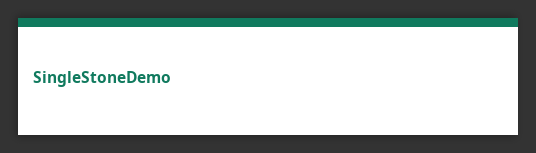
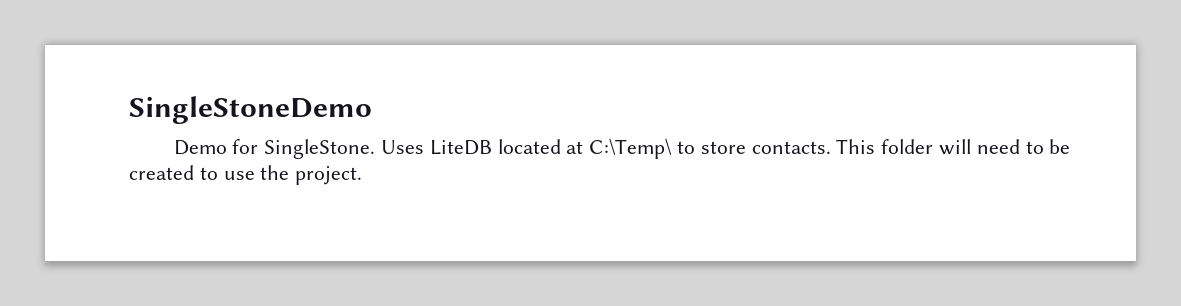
+ Demo for SingleStone. Uses LiteDB located at C:\Temp\ to store contacts. This folder will need to be created to use the project.

